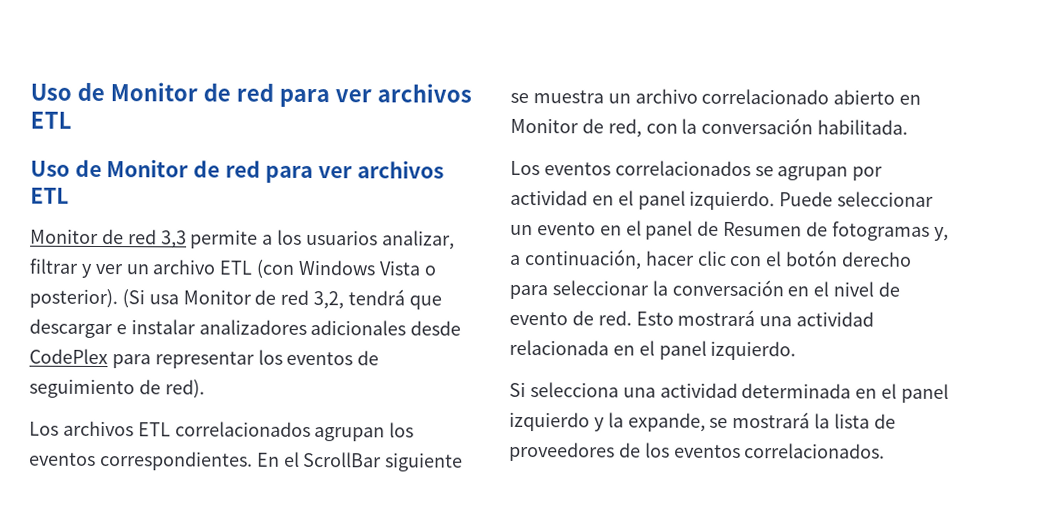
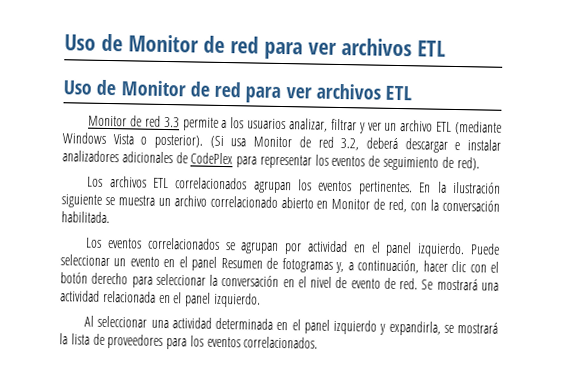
- Monitor de red 3,3 permite a los usuarios analizar, filtrar y ver un archivo ETL (con Windows Vista o posterior).
+ Monitor de red 3.3 permite a los usuarios analizar, filtrar y ver un archivo ETL (mediante Windows Vista o posterior).
- (Si usa Monitor de red 3,2, tendrá que descargar e instalar analizadores adicionales desde CodePlex para representar los eventos de seguimiento de red).
+ (Si usa Monitor de red 3.2, deberá descargar e instalar analizadores adicionales de CodePlex para representar los eventos de seguimiento de red).
- Los archivos ETL correlacionados agrupan los eventos correspondientes. En el ScrollBar siguiente se muestra un archivo correlacionado abierto en Monitor de red, con la conversación habilitada.
+ Los archivos ETL correlacionados agrupan los eventos pertinentes. En la ilustración siguiente se muestra un archivo correlacionado abierto en Monitor de red, con la conversación habilitada.
- Puede seleccionar un evento en el panel de Resumen de fotogramas y, a continuación, hacer clic con el botón derecho para seleccionar la conversación en el nivel de evento de red.
+ Puede seleccionar un evento en el panel Resumen de fotogramas y, a continuación, hacer clic con el botón derecho para seleccionar la conversación en el nivel de evento de red.
- Esto mostrará una actividad relacionada en el panel izquierdo.
+ Se mostrará una actividad relacionada en el panel izquierdo.
- Si selecciona una actividad determinada en el panel izquierdo y la expande, se mostrará la lista de proveedores de los eventos correlacionados.
+ Al seleccionar una actividad determinada en el panel izquierdo y expandirla, se mostrará la lista de proveedores para los eventos correlacionados.

